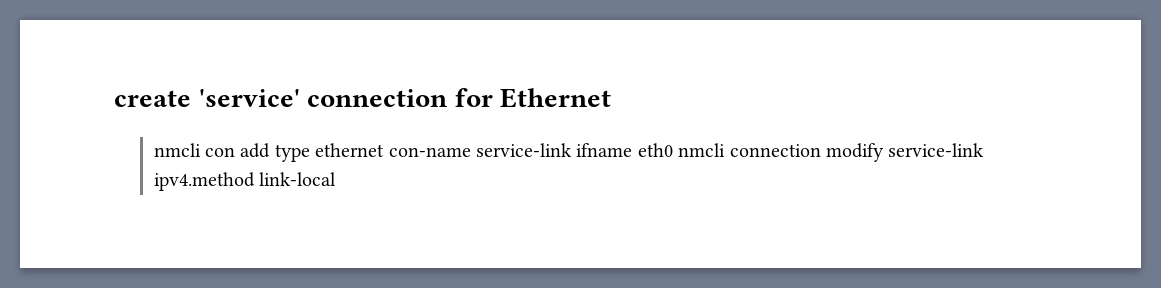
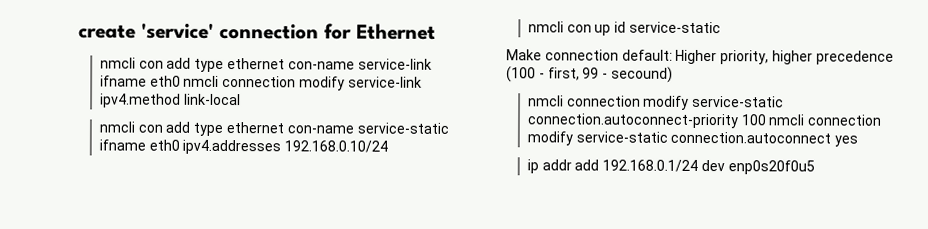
+ nmcli con add type ethernet con-name service-static ifname eth0 ipv4.addresses 192.168.0.10/24
+ nmcli con up id service-static
+ Make connection default: Higher priority, higher precedence (100 - first, 99 - secound)
+ nmcli connection modify service-static connection.autoconnect-priority 100 nmcli connection modify service-static connection.autoconnect yes
+ ip addr add 192.168.0.1/24 dev enp0s20f0u5

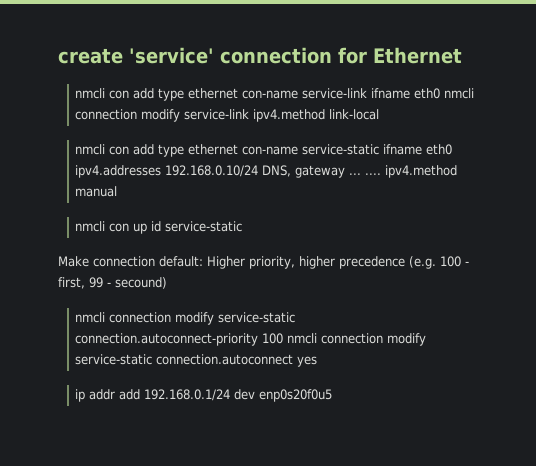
- nmcli con add type ethernet con-name service-static ifname eth0 ipv4.addresses 192.168.0.10/24
+ nmcli con add type ethernet con-name service-static ifname eth0 ipv4.addresses 192.168.0.10/24 DNS, gateway ... .... ipv4.method manual
- Make connection default: Higher priority, higher precedence (100 - first, 99 - secound)
+ Make connection default: Higher priority, higher precedence (e.g. 100 - first, 99 - secound)

